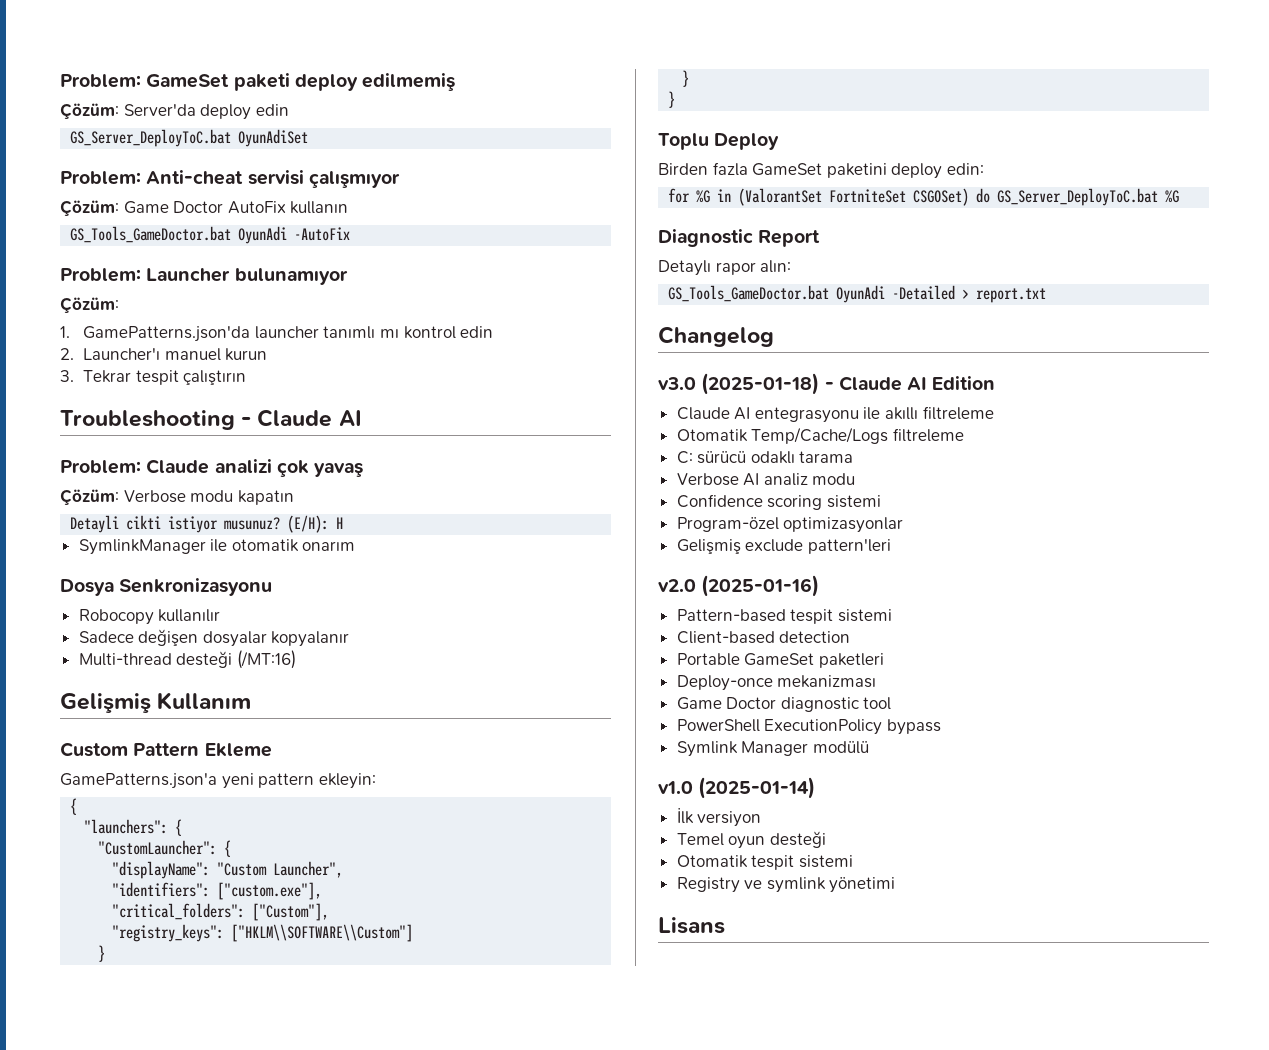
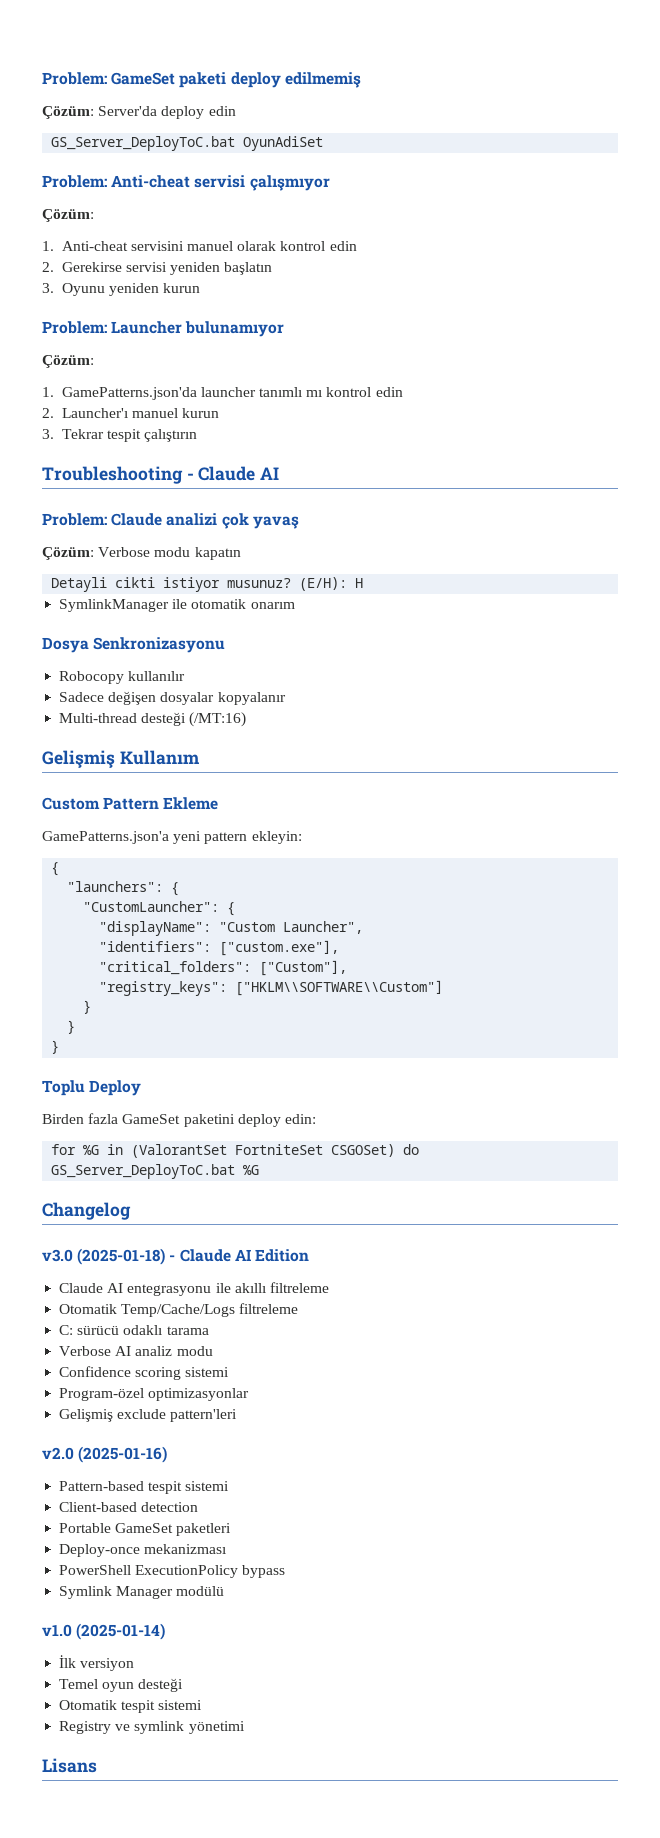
  Problem: Anti-cheat servisi çalışmıyor
- Çözüm: Game Doctor AutoFix kullanın
- GS_Tools_GameDoctor.bat OyunAdi -AutoFix
+ Çözüm:
+ 1. Anti-cheat servisini manuel olarak kontrol edin
+ 2. Gerekirse servisi yeniden başlatın
+ 3. Oyunu yeniden kurun
- Diagnostic Report
- Detaylı rapor alın:
- GS_Tools_GameDoctor.bat OyunAdi -Detailed > report.txt
- Game Doctor diagnostic tool

